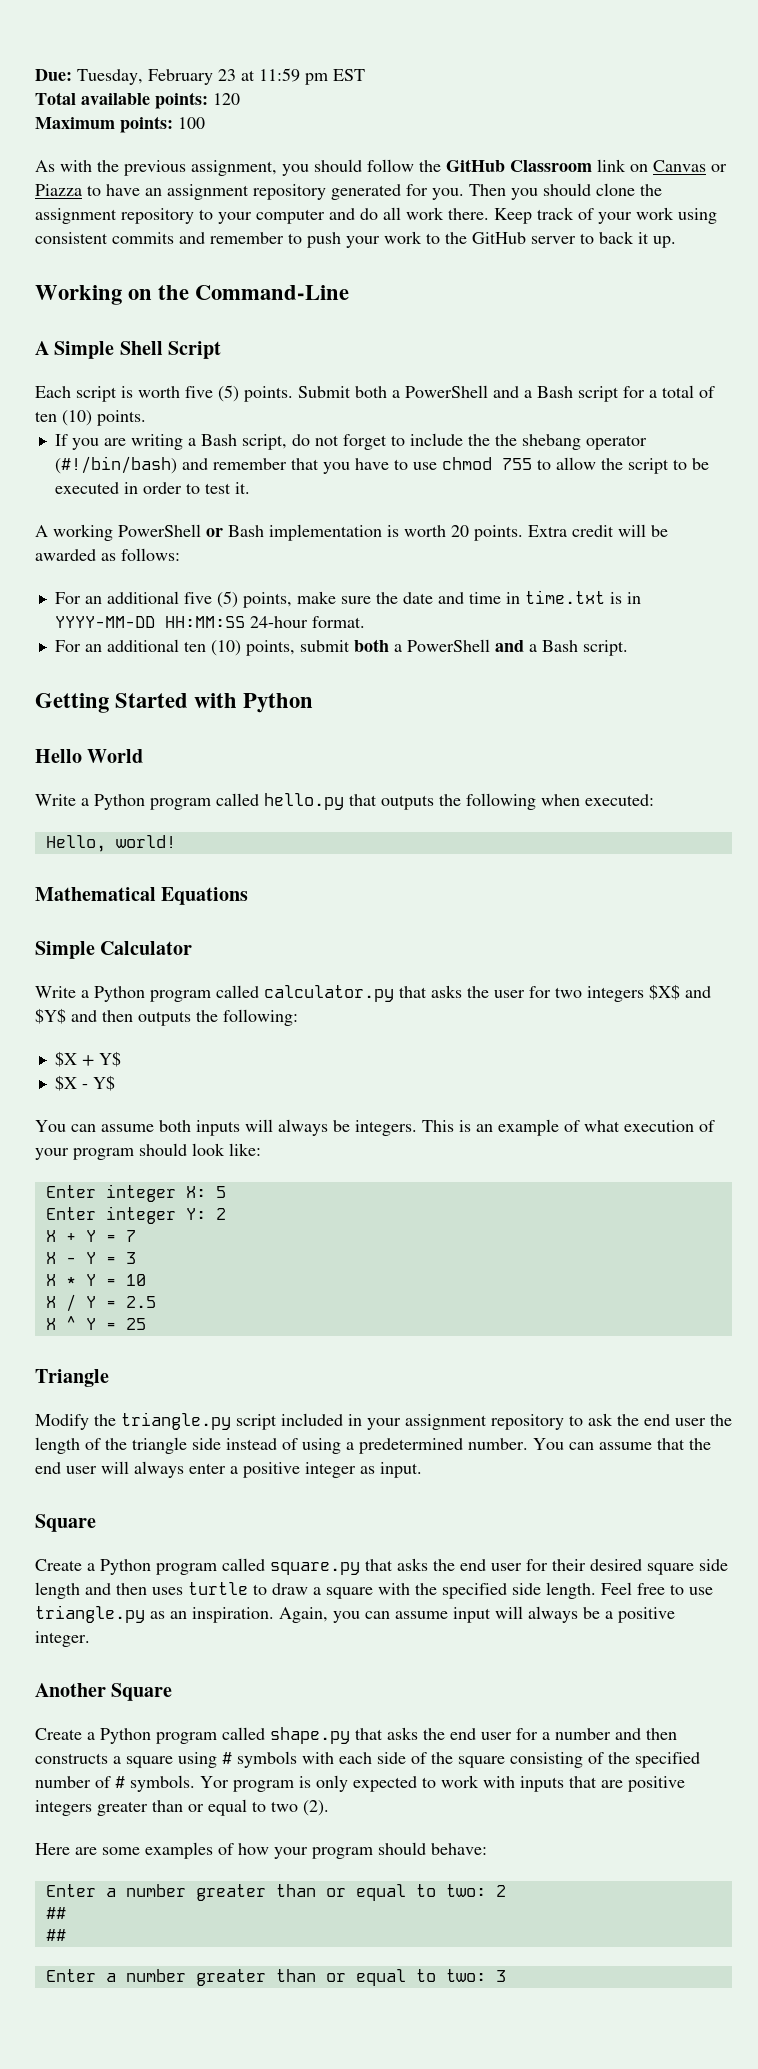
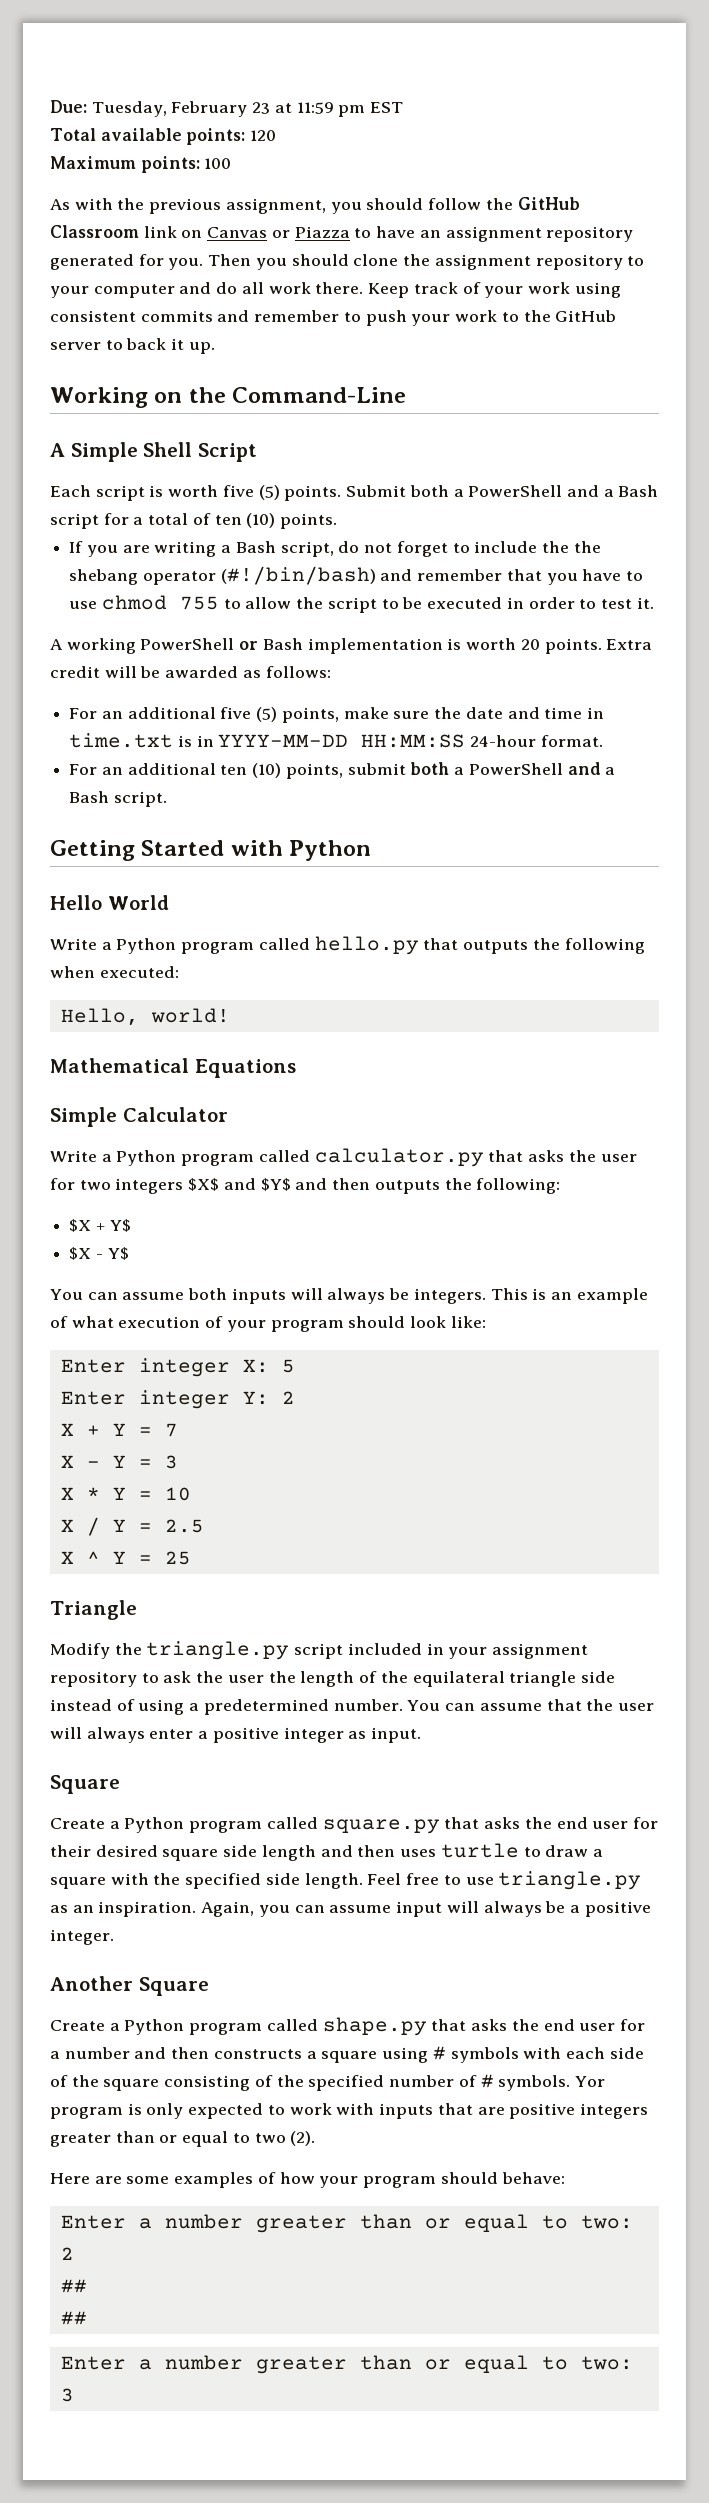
- Modify the triangle.py script included in your assignment repository to ask the end user the length of the triangle side instead of using a predetermined number.
+ Modify the triangle.py script included in your assignment repository to ask the user the length of the equilateral triangle side instead of using a predetermined number.
- You can assume that the end user will always enter a positive integer as input.
+ You can assume that the user will always enter a positive integer as input.

